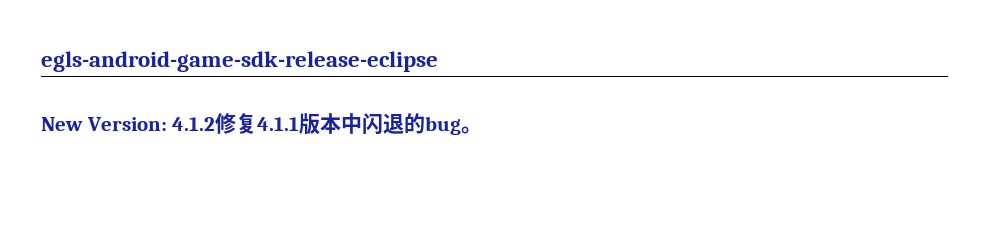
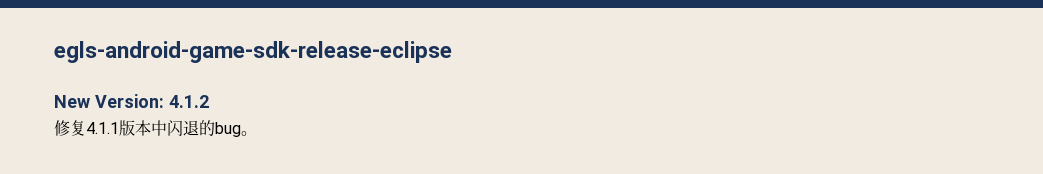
- New Version: 4.1.2修复4.1.1版本中闪退的bug。
+ New Version: 4.1.2
+ 修复4.1.1版本中闪退的bug。

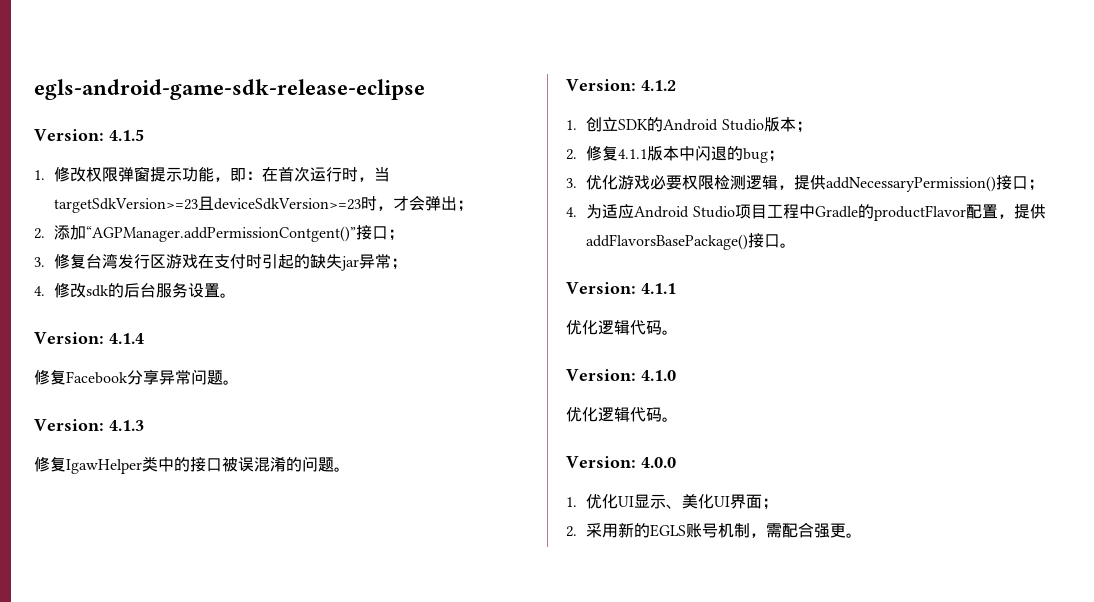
- New Version: 4.1.2
- 修复4.1.1版本中闪退的bug。
+ Version: 4.1.5
+ 1.修改权限弹窗提示功能，即：在首次运行时，当targetSdkVersion>=23且deviceSdkVersion>=23时，才会弹出；
+ 2.添加“AGPManager.addPermissionContgent()”接口；
+ 3.修复台湾发行区游戏在支付时引起的缺失jar异常；
+ 4.修改sdk的后台服务设置。
+ Version: 4.1.4
+ 修复Facebook分享异常问题。
+ Version: 4.1.3
+ 修复IgawHelper类中的接口被误混淆的问题。
+ Version: 4.1.2
+ 1.创立SDK的Android Studio版本；
+ 2.修复4.1.1版本中闪退的bug；
+ 3.优化游戏必要权限检测逻辑，提供addNecessaryPermission()接口；
+ 4.为适应Android Studio项目工程中Gradle的productFlavor配置，提供addFlavorsBasePackage()接口。
+ Version: 4.1.1
+ 优化逻辑代码。
+ Version: 4.1.0
+ 优化逻辑代码。
+ Version: 4.0.0
+ 1.优化UI显示、美化UI界面；
+ 2.采用新的EGLS账号机制，需配合强更。

